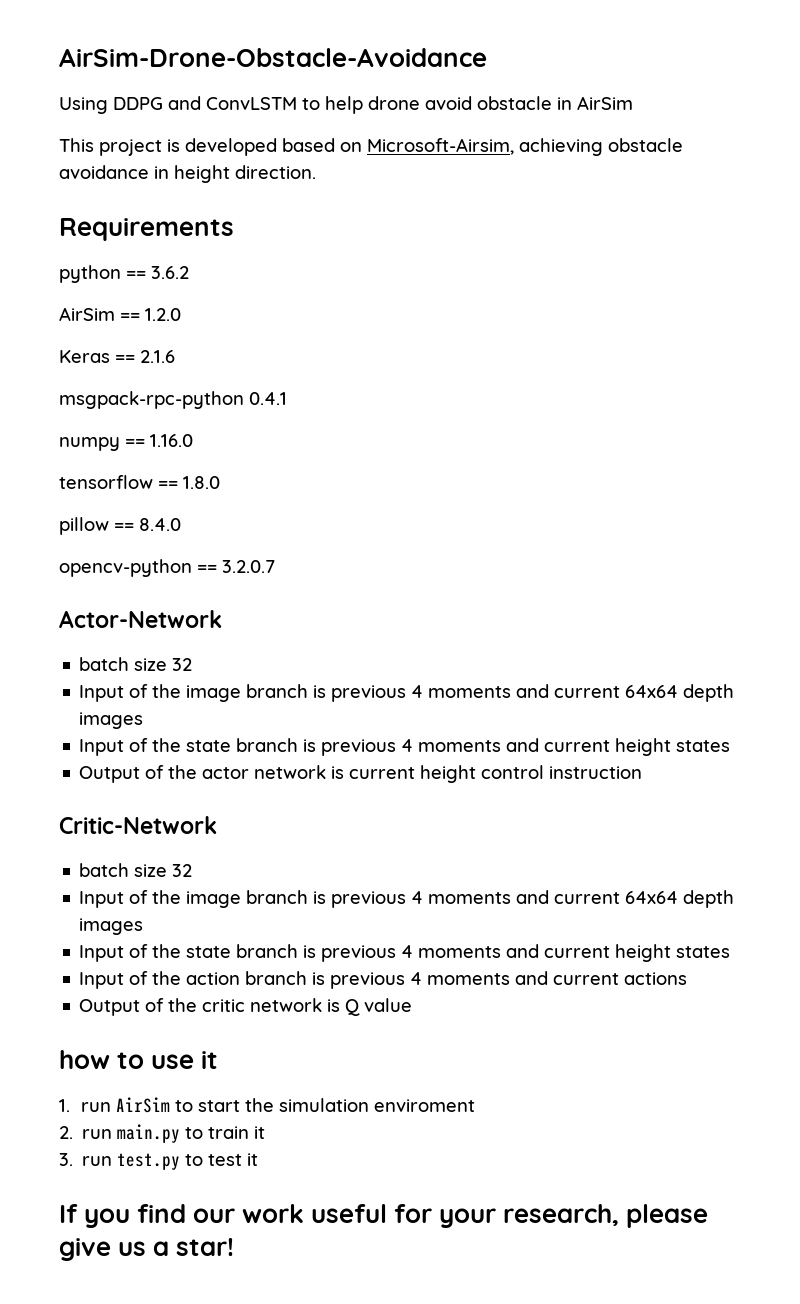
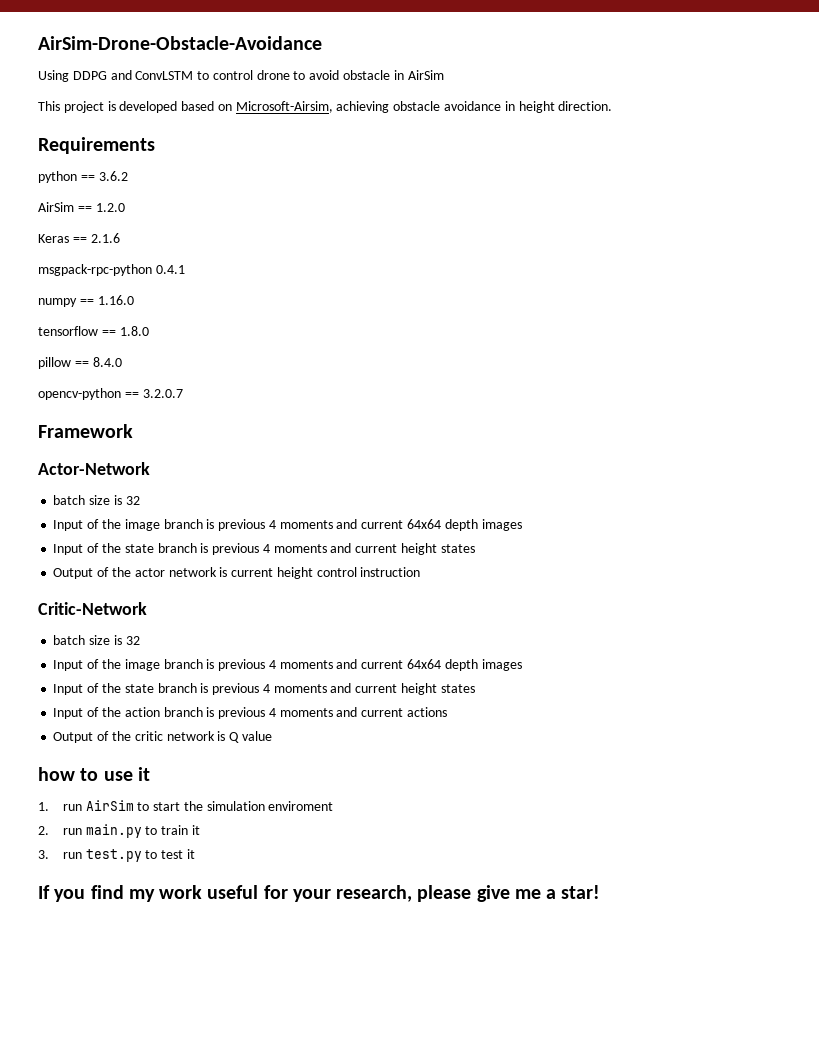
- Using DDPG and ConvLSTM to help drone avoid obstacle in AirSim
+ Using DDPG and ConvLSTM to control drone to avoid obstacle in AirSim
+ Framework
  Actor-Network
- batch size 32
+ batch size is 32
  Critic-Network
- batch size 32
+ batch size is 32
- If you find our work useful for your research, please give us a star!
+ If you find my work useful for your research, please give me a star!

